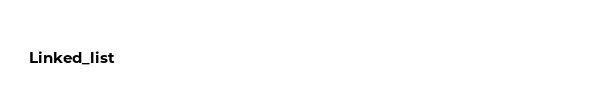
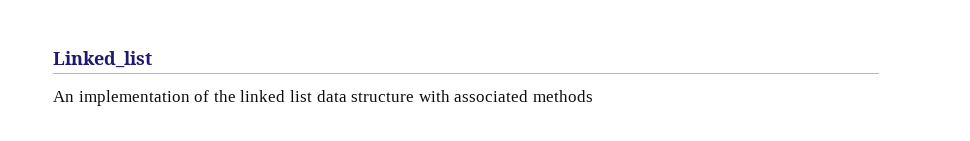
+ An implementation of the linked list data structure with associated methods

